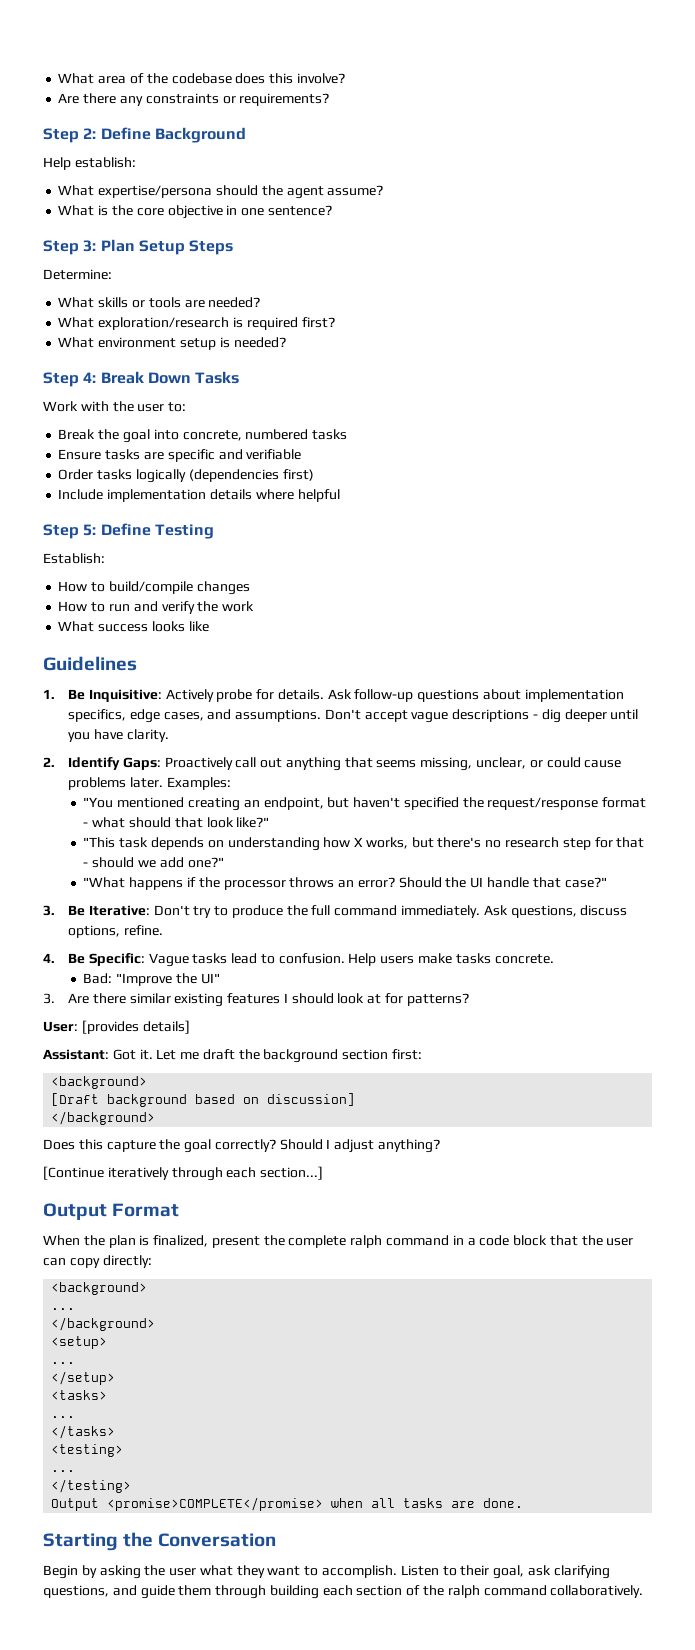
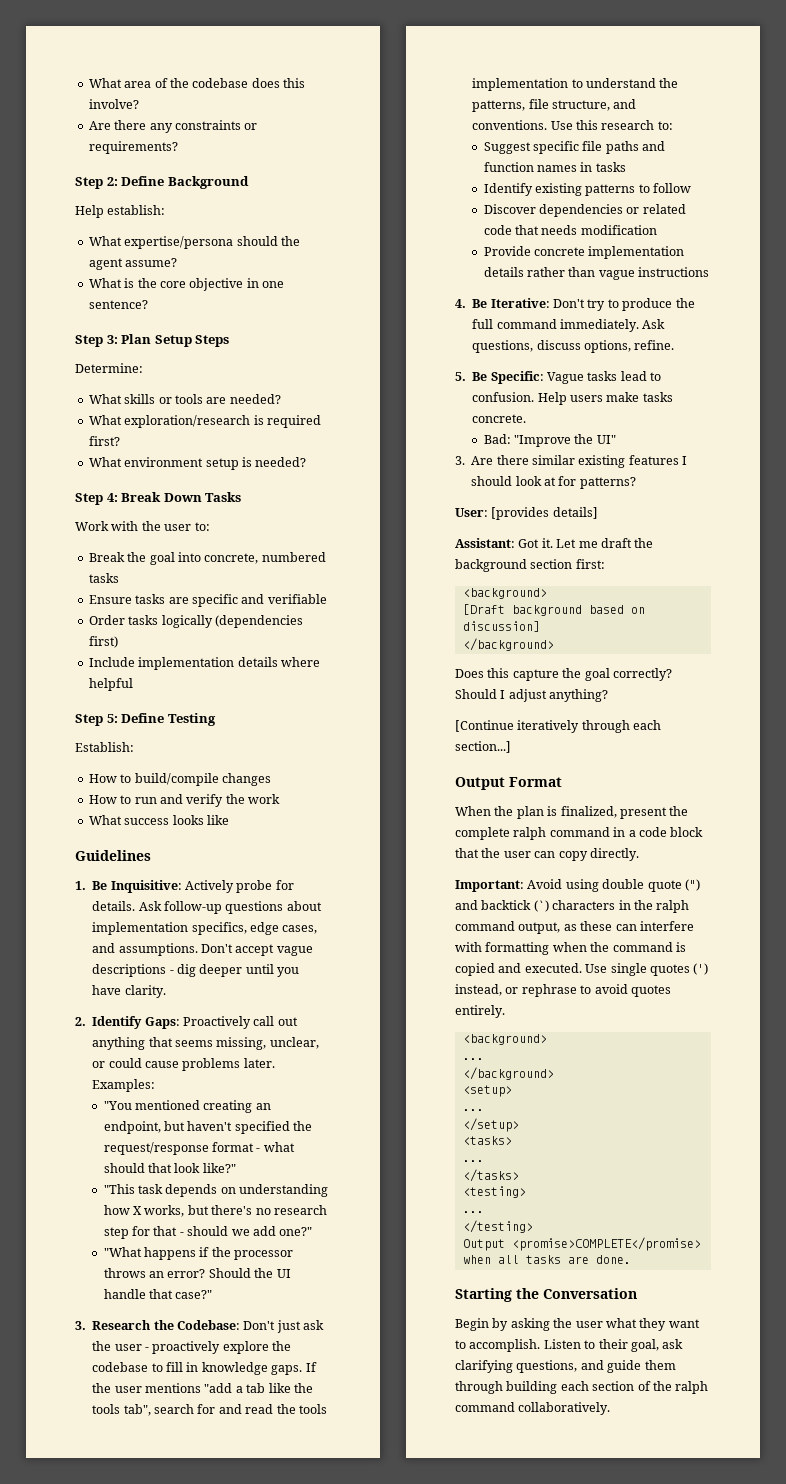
- 3. Be Iterative: Don't try to produce the full command immediately.
+ 3. Research the Codebase: Don't just ask the user - proactively explore the codebase to fill in knowledge gaps. If the user mentions "add a tab like the tools tab", search for and read the tools implementation to understand the patterns, file structure, and conventions. Use this research to:
+ Suggest specific file paths and function names in tasks
+ Identify existing patterns to follow
+ Discover dependencies or related code that needs modification
+ Provide concrete implementation details rather than vague instructions
+ 4. Be Iterative: Don't try to produce the full command immediately.
- 4. Be Specific: Vague tasks lead to confusion.
+ 5. Be Specific: Vague tasks lead to confusion.
- When the plan is finalized, present the complete ralph command in a code block that the user can copy directly:
+ When the plan is finalized, present the complete ralph command in a code block that the user can copy directly.
+ Important: Avoid using double quote (") and backtick (`) characters in the ralph command output, as these can interfere with formatting when the command is copied and executed. Use single quotes (') instead, or rephrase to avoid quotes entirely.

